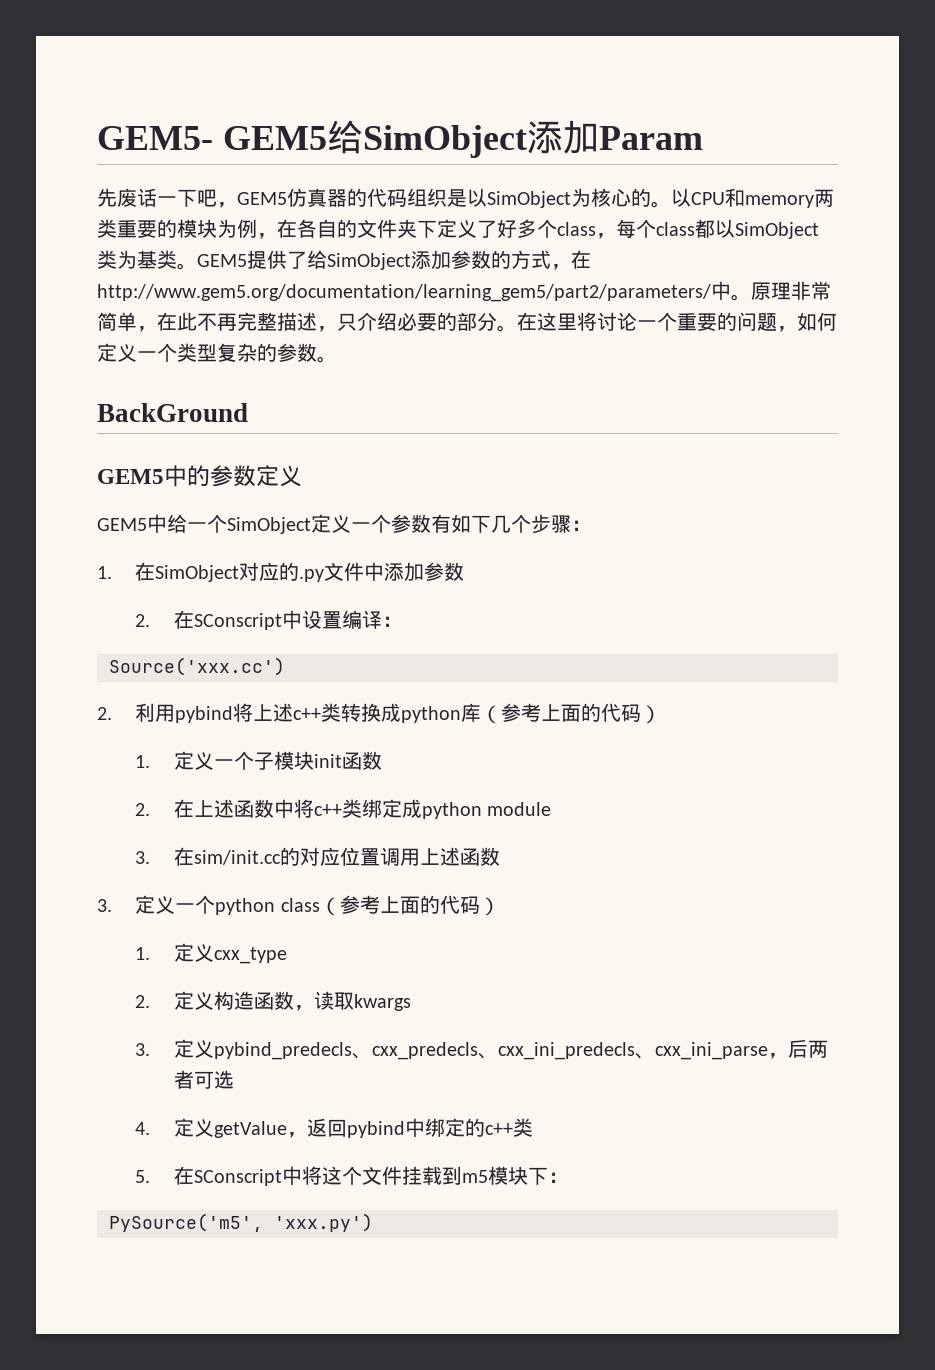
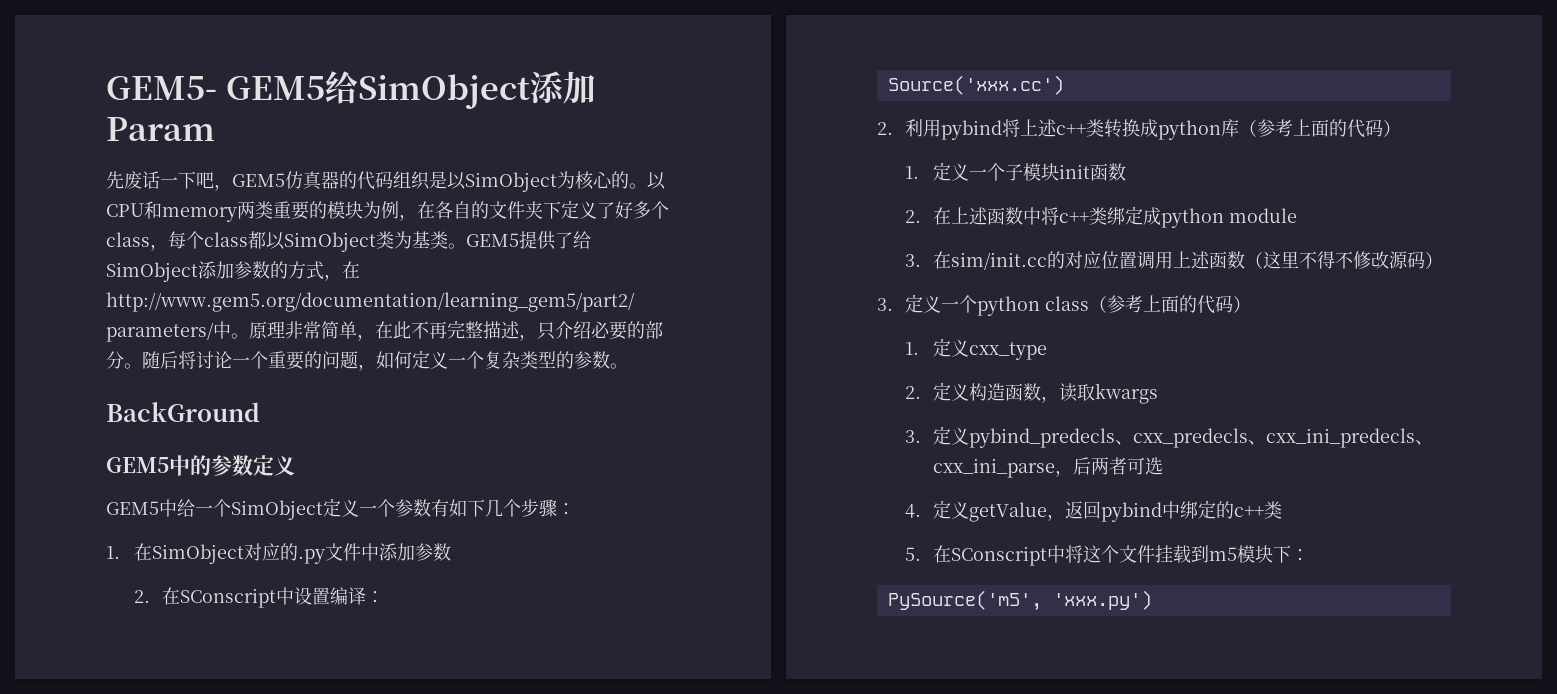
- 在这里将讨论一个重要的问题，如何定义一个类型复杂的参数。
+ 随后将讨论一个重要的问题，如何定义一个复杂类型的参数。
- 3.在sim/init.cc的对应位置调用上述函数
+ 3.在sim/init.cc的对应位置调用上述函数（这里不得不修改源码）

